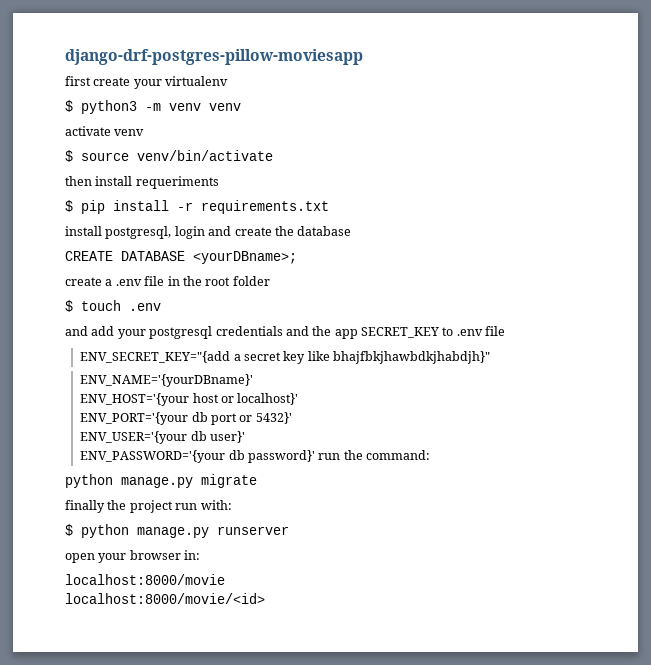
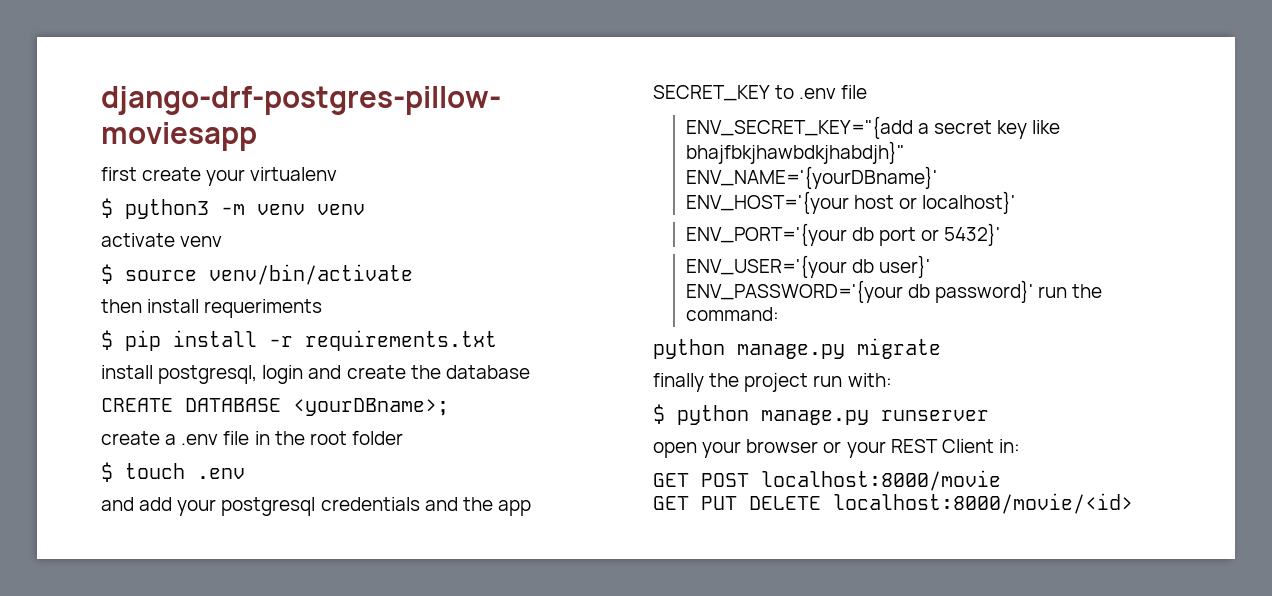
- open your browser in:
+ open your browser or your REST Client in:
- localhost:8000/movie
+ GET POST localhost:8000/movie
- localhost:8000/movie/<id>
+ GET PUT DELETE localhost:8000/movie/<id>

